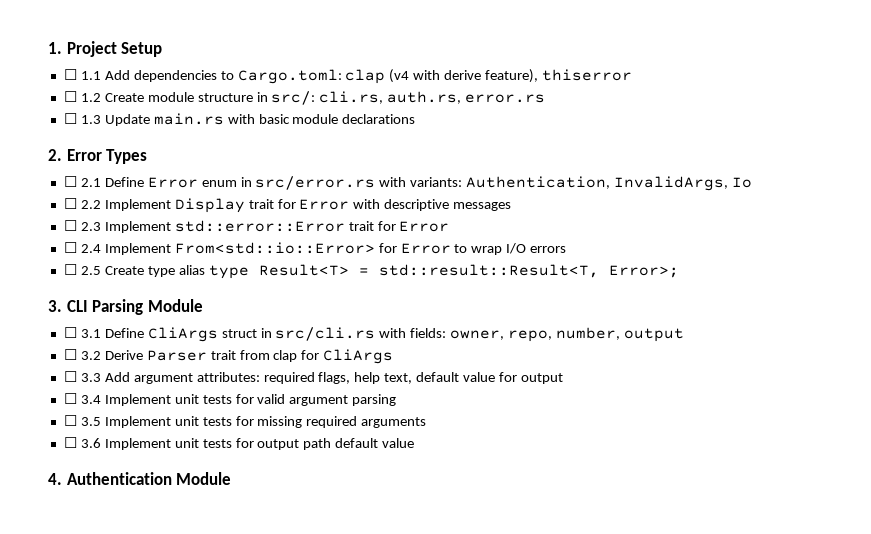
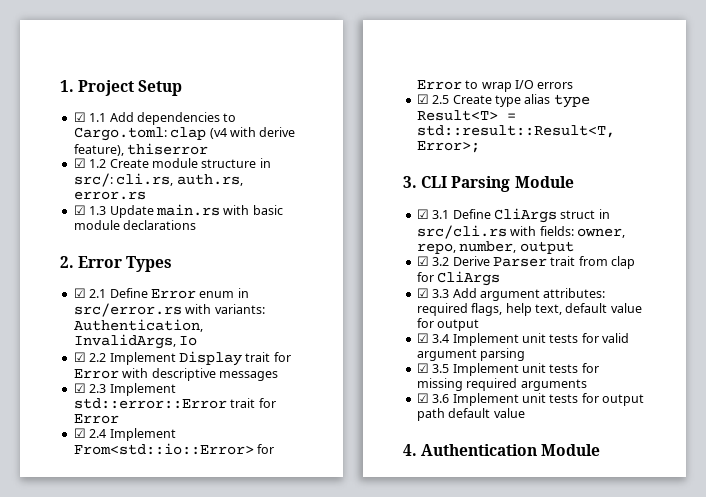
- ☐ 1.1 Add dependencies to Cargo.toml: clap (v4 with derive feature), thiserror
+ ☑ 1.1 Add dependencies to Cargo.toml: clap (v4 with derive feature), thiserror
- ☐ 1.2 Create module structure in src/: cli.rs, auth.rs, error.rs
+ ☑ 1.2 Create module structure in src/: cli.rs, auth.rs, error.rs
- ☐ 1.3 Update main.rs with basic module declarations
+ ☑ 1.3 Update main.rs with basic module declarations
- ☐ 2.1 Define Error enum in src/error.rs with variants: Authentication, InvalidArgs, Io
+ ☑ 2.1 Define Error enum in src/error.rs with variants: Authentication, InvalidArgs, Io
- ☐ 2.2 Implement Display trait for Error with descriptive messages
+ ☑ 2.2 Implement Display trait for Error with descriptive messages
- ☐ 2.3 Implement std::error::Error trait for Error
+ ☑ 2.3 Implement std::error::Error trait for Error
- ☐ 2.4 Implement From<std::io::Error> for Error to wrap I/O errors
+ ☑ 2.4 Implement From<std::io::Error> for Error to wrap I/O errors
- ☐ 2.5 Create type alias type Result<T> = std::result::Result<T, Error>;
+ ☑ 2.5 Create type alias type Result<T> = std::result::Result<T, Error>;
- ☐ 3.1 Define CliArgs struct in src/cli.rs with fields: owner, repo, number, output
+ ☑ 3.1 Define CliArgs struct in src/cli.rs with fields: owner, repo, number, output
- ☐ 3.2 Derive Parser trait from clap for CliArgs
+ ☑ 3.2 Derive Parser trait from clap for CliArgs
- ☐ 3.3 Add argument attributes: required flags, help text, default value for output
+ ☑ 3.3 Add argument attributes: required flags, help text, default value for output
- ☐ 3.4 Implement unit tests for valid argument parsing
+ ☑ 3.4 Implement unit tests for valid argument parsing
- ☐ 3.5 Implement unit tests for missing required arguments
+ ☑ 3.5 Implement unit tests for missing required arguments
- ☐ 3.6 Implement unit tests for output path default value
+ ☑ 3.6 Implement unit tests for output path default value

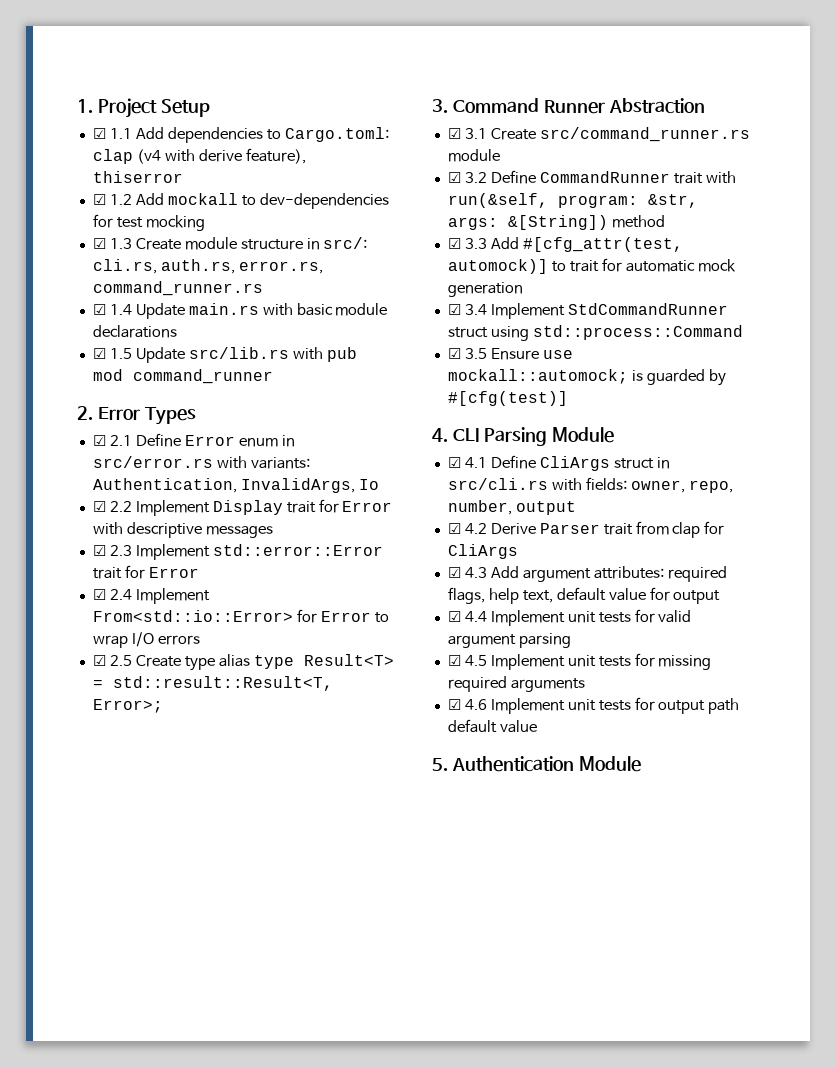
- ☑ 1.2 Create module structure in src/: cli.rs, auth.rs, error.rs
- ☑ 1.3 Update main.rs with basic module declarations
+ ☑ 1.2 Add mockall to dev-dependencies for test mocking
+ ☑ 1.3 Create module structure in src/: cli.rs, auth.rs, error.rs, command_runner.rs
+ ☑ 1.4 Update main.rs with basic module declarations
+ ☑ 1.5 Update src/lib.rs with pub mod command_runner
- 3. CLI Parsing Module
+ 3. Command Runner Abstraction
+ ☑ 3.1 Create src/command_runner.rs module
+ ☑ 3.2 Define CommandRunner trait with run(&self, program: &str, args: &[String]) method
+ ☑ 3.3 Add #[cfg_attr(test, automock)] to trait for automatic mock generation
+ ☑ 3.4 Implement StdCommandRunner struct using std::process::Command
+ ☑ 3.5 Ensure use mockall::automock; is guarded by #[cfg(test)]
+ 4. CLI Parsing Module
- ☑ 3.1 Define CliArgs struct in src/cli.rs with fields: owner, repo, number, output
+ ☑ 4.1 Define CliArgs struct in src/cli.rs with fields: owner, repo, number, output
- ☑ 3.2 Derive Parser trait from clap for CliArgs
+ ☑ 4.2 Derive Parser trait from clap for CliArgs
- ☑ 3.3 Add argument attributes: required flags, help text, default value for output
+ ☑ 4.3 Add argument attributes: required flags, help text, default value for output
- ☑ 3.4 Implement unit tests for valid argument parsing
+ ☑ 4.4 Implement unit tests for valid argument parsing
- ☑ 3.5 Implement unit tests for missing required arguments
+ ☑ 4.5 Implement unit tests for missing required arguments
- ☑ 3.6 Implement unit tests for output path default value
+ ☑ 4.6 Implement unit tests for output path default value
- 4. Authentication Module
+ 5. Authentication Module

